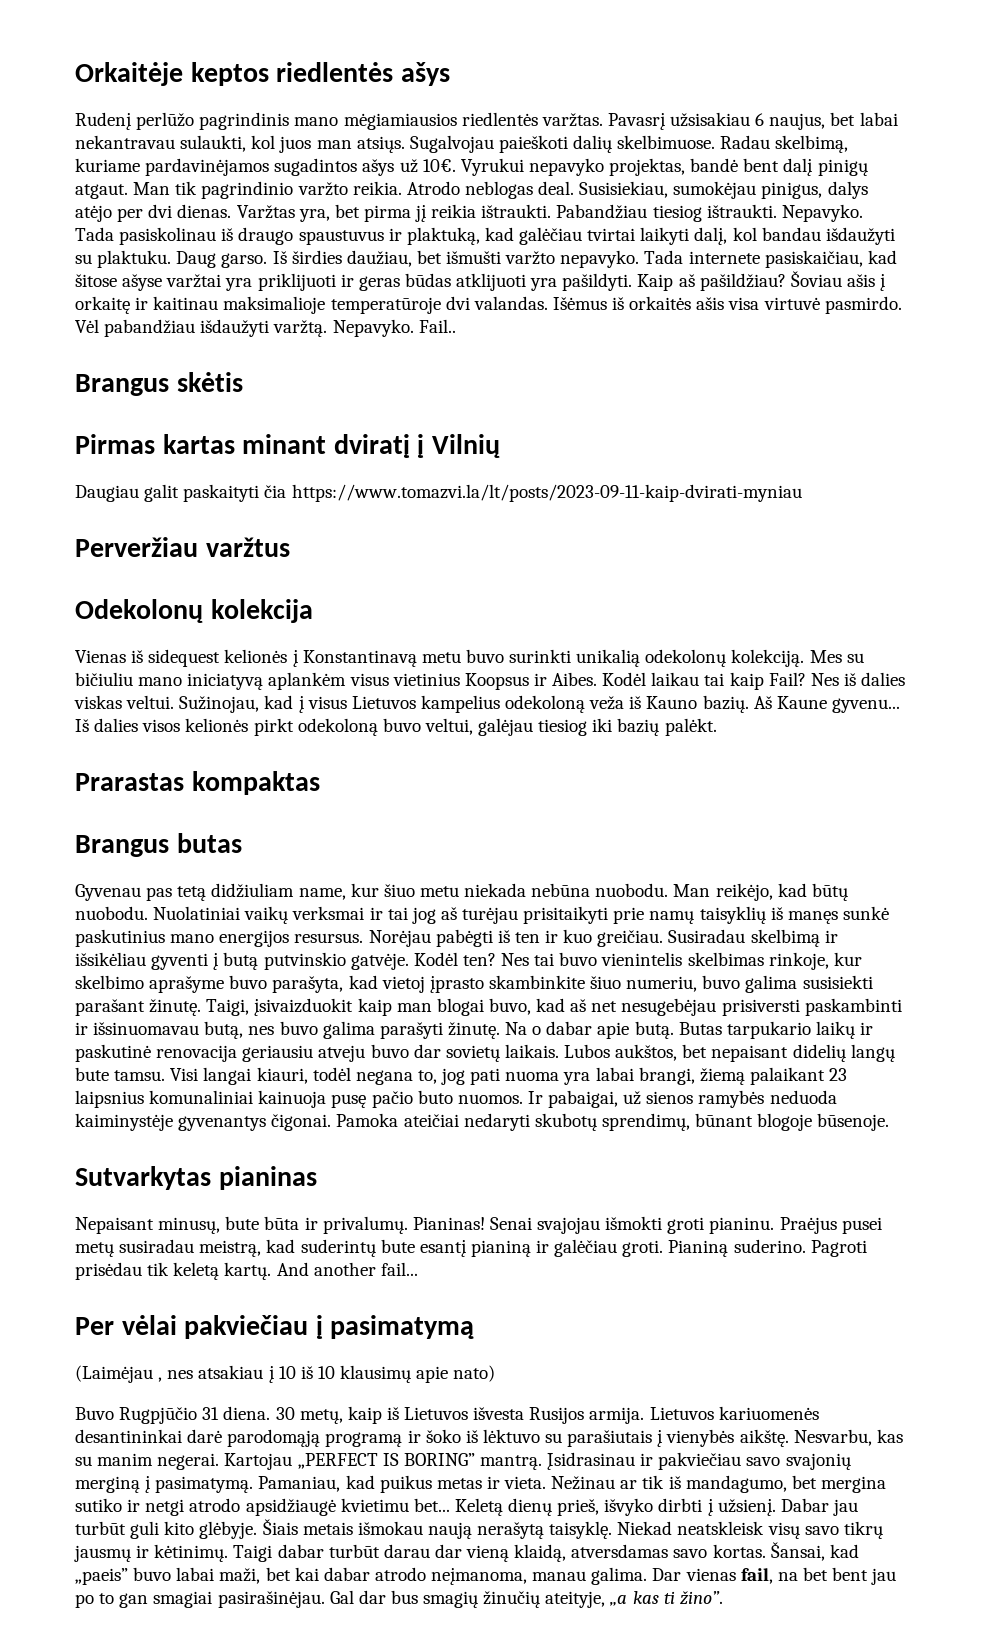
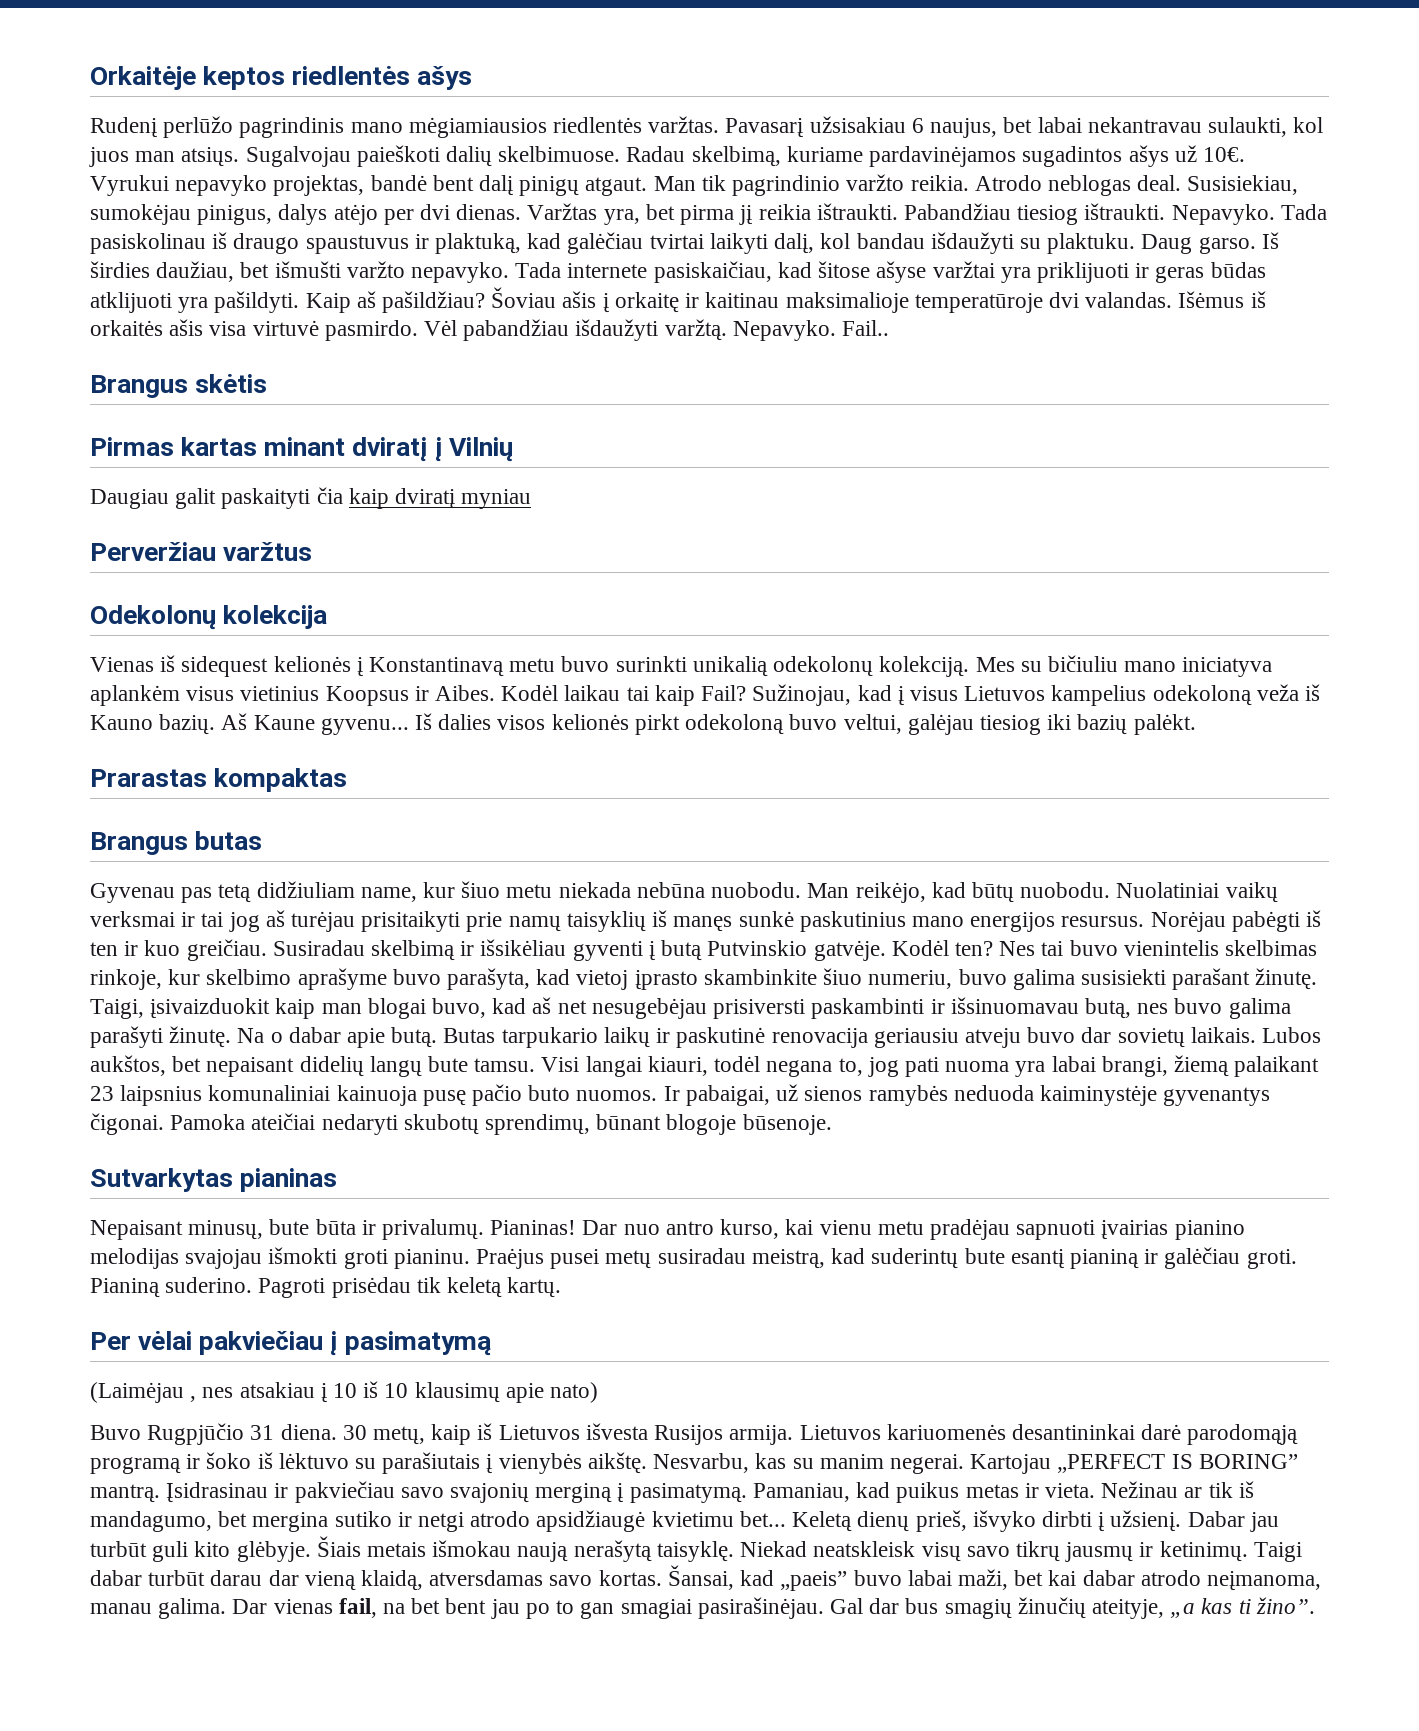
- Pavasrį užsisakiau 6 naujus, bet labai nekantravau sulaukti, kol juos man atsiųs.
+ Pavasarį užsisakiau 6 naujus, bet labai nekantravau sulaukti, kol juos man atsiųs.
- Daugiau galit paskaityti čia https://www.tomazvi.la/lt/posts/2023-09-11-kaip-dvirati-myniau
+ Daugiau galit paskaityti čia kaip dviratį myniau
- Mes su bičiuliu mano iniciatyvą aplankėm visus vietinius Koopsus ir Aibes.
+ Mes su bičiuliu mano iniciatyva aplankėm visus vietinius Koopsus ir Aibes.
- Nes iš dalies viskas veltui.
- Susiradau skelbimą ir išsikėliau gyventi į butą putvinskio gatvėje.
+ Susiradau skelbimą ir išsikėliau gyventi į butą Putvinskio gatvėje.
- Senai svajojau išmokti groti pianinu.
+ Dar nuo antro kurso, kai vienu metu pradėjau sapnuoti įvairias pianino melodijas svajojau išmokti groti pianinu.
- And another fail...
- Niekad neatskleisk visų savo tikrų jausmų ir kėtinimų.
+ Niekad neatskleisk visų savo tikrų jausmų ir ketinimų.

